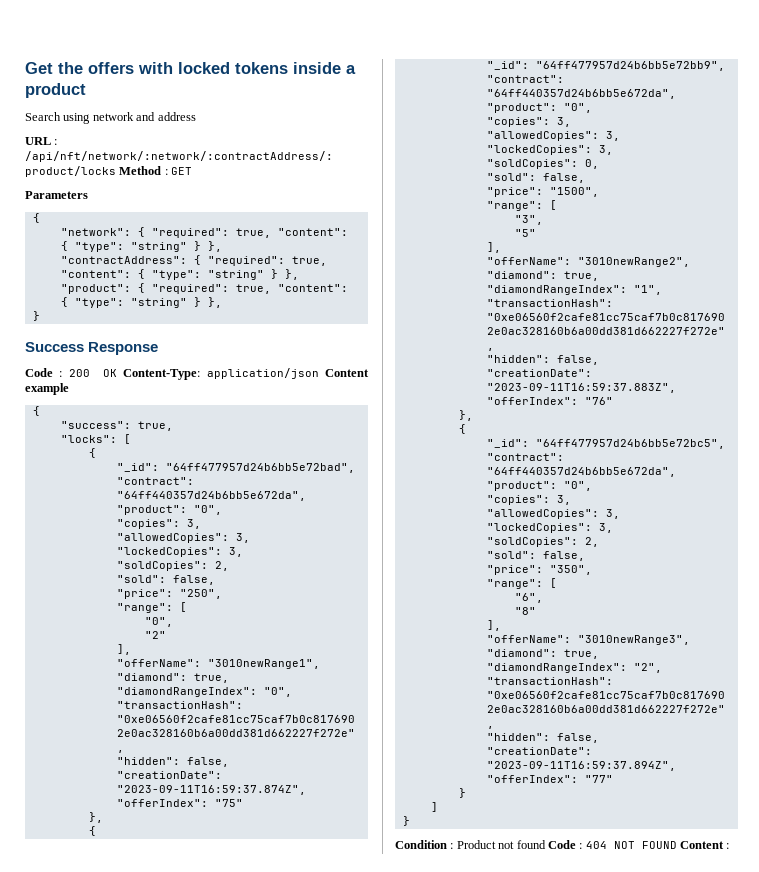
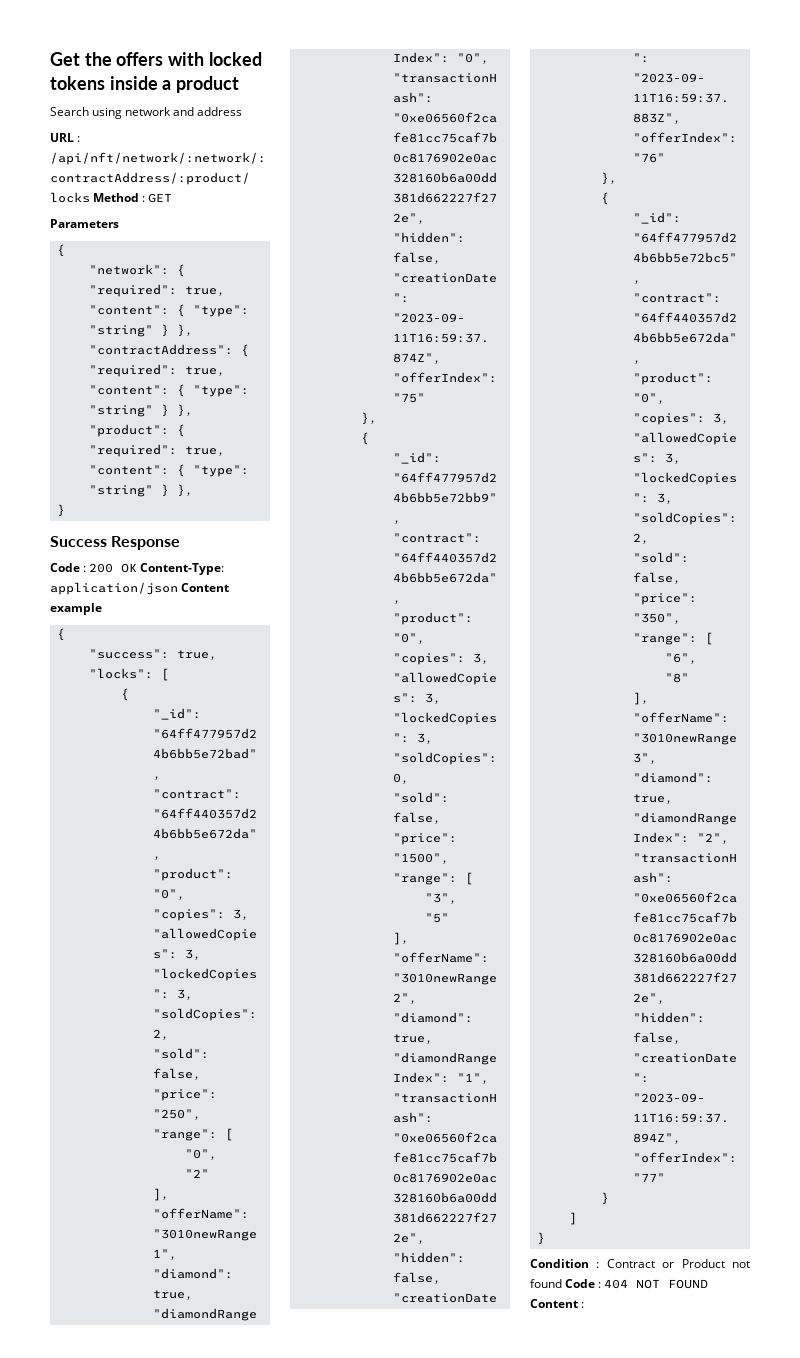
- Condition : Product not found Code : 404 NOT FOUND Content :
+ Condition : Contract or Product not found Code : 404 NOT FOUND Content :

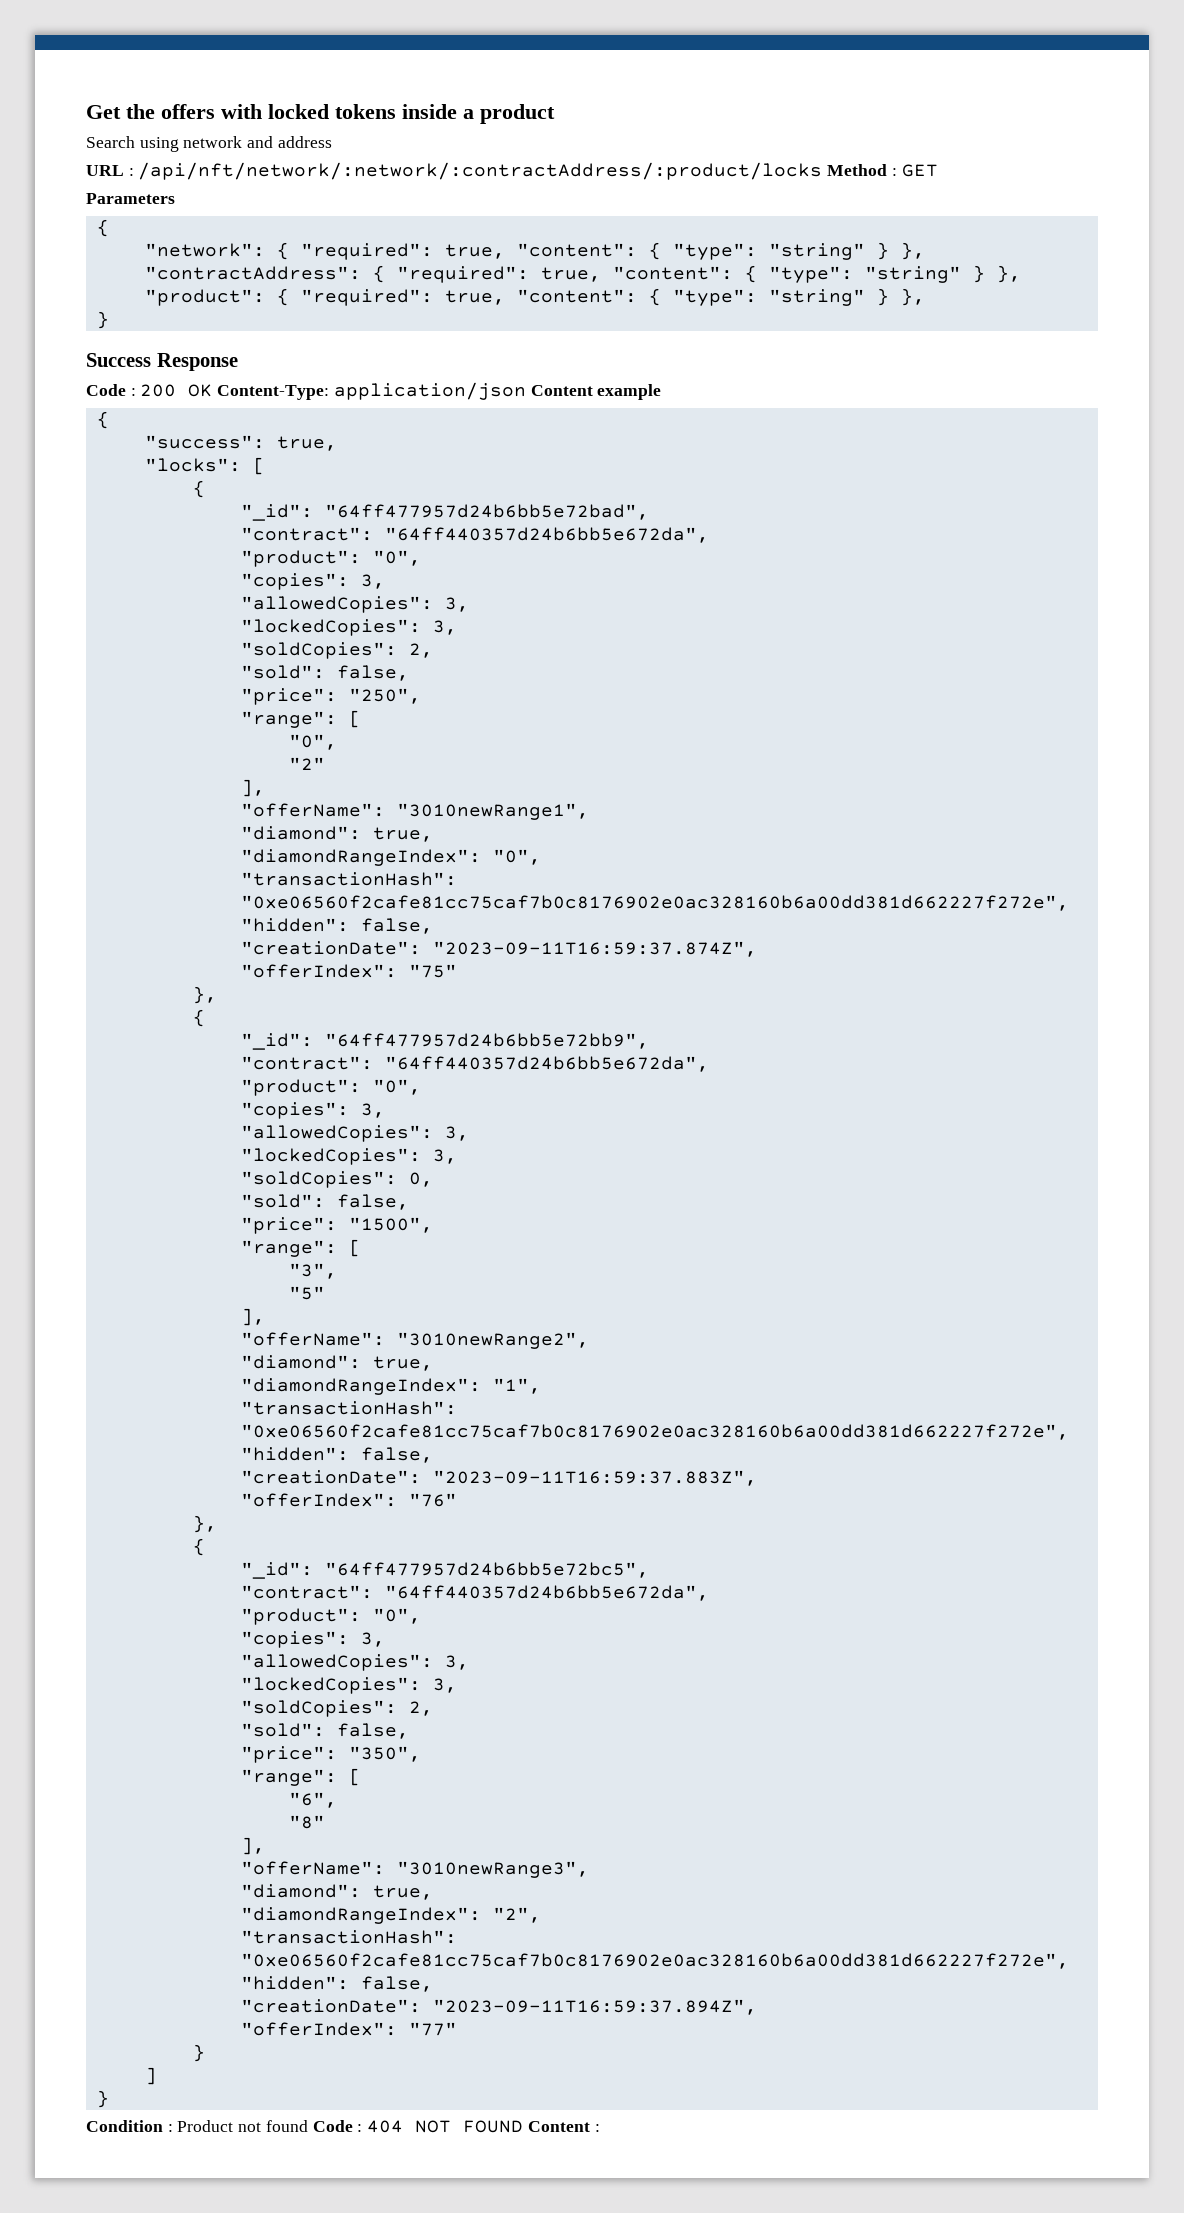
- Condition : Contract or Product not found Code : 404 NOT FOUND Content :
+ Condition : Product not found Code : 404 NOT FOUND Content :

